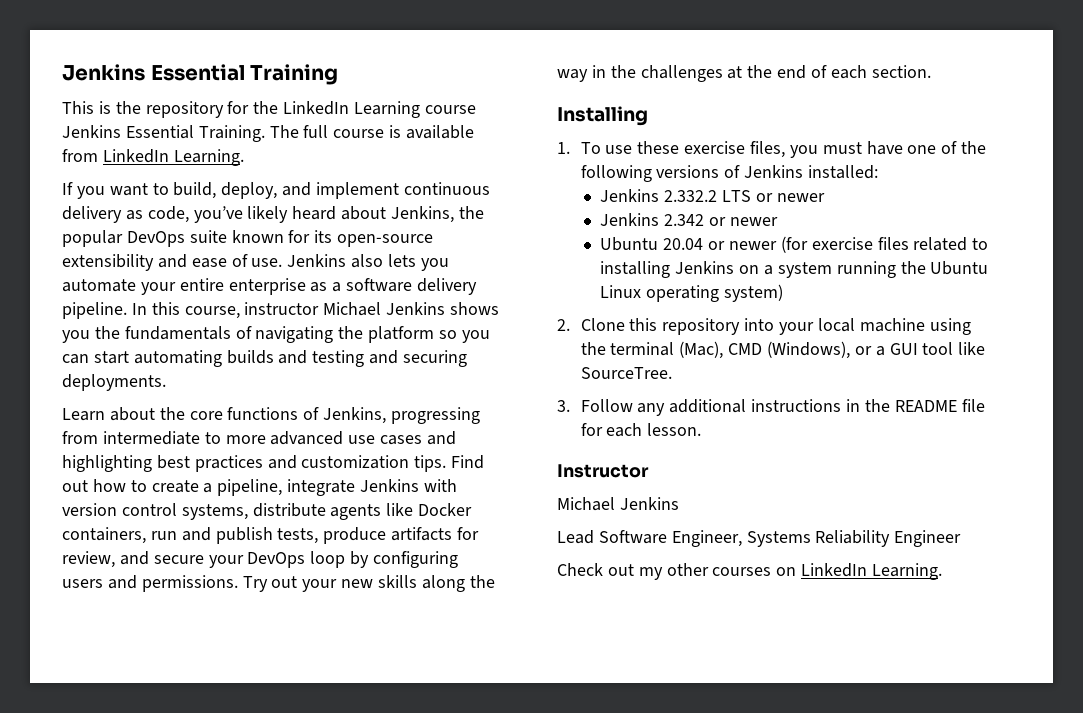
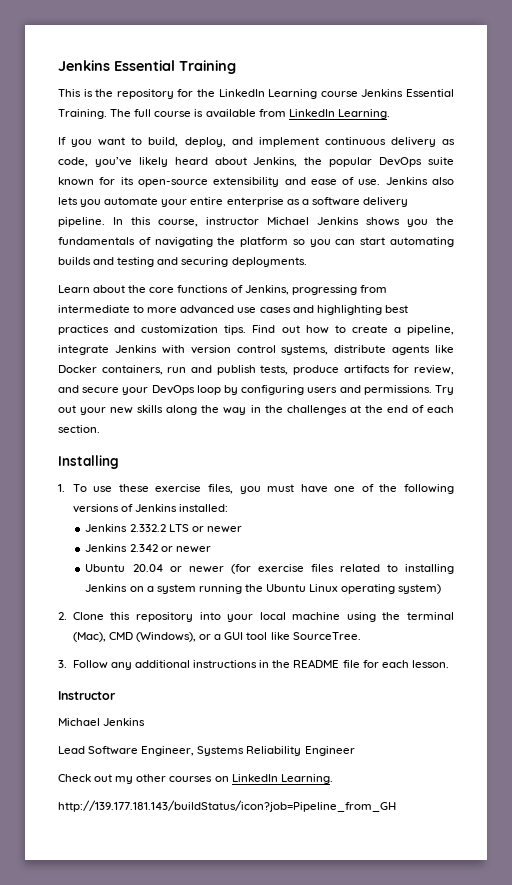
+ http://139.177.181.143/buildStatus/icon?job=Pipeline_from_GH

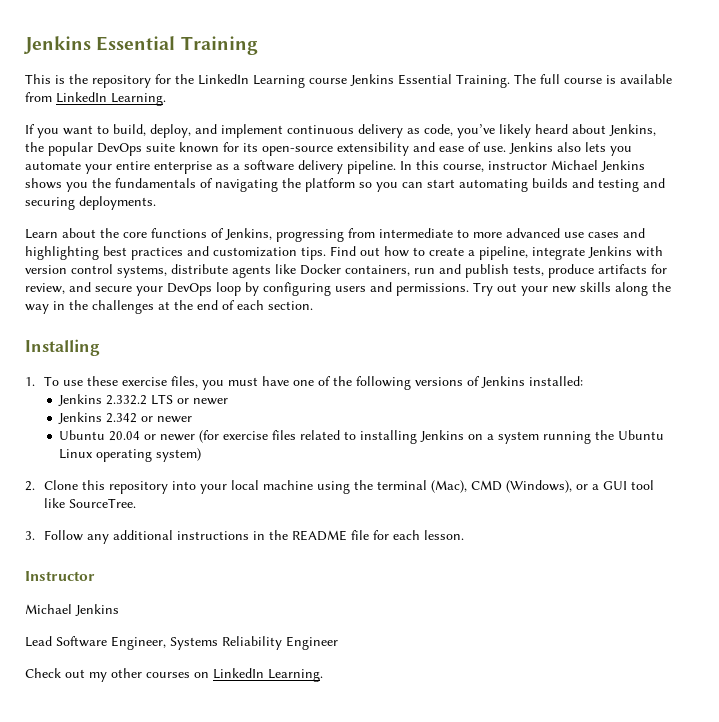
- http://139.177.181.143/buildStatus/icon?job=Pipeline_from_GH

